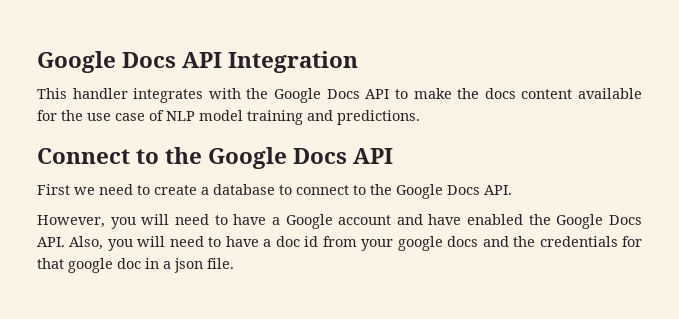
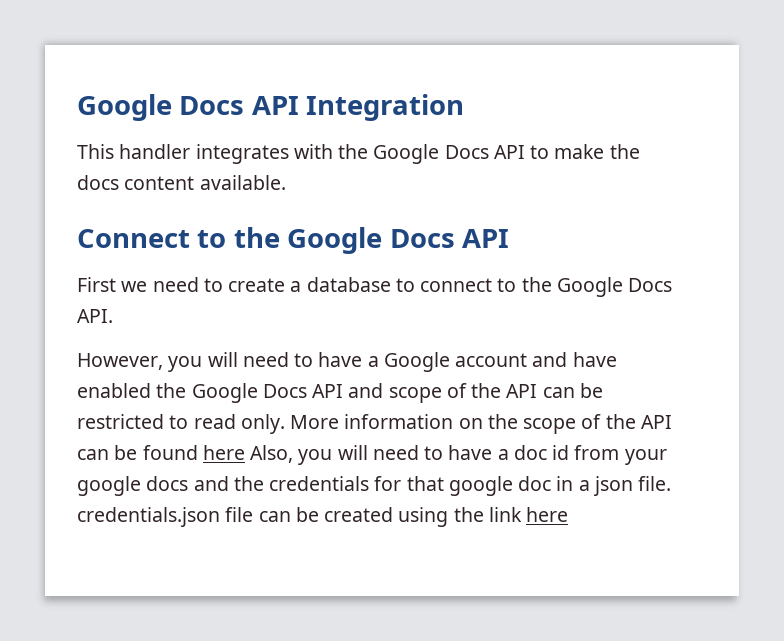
- This handler integrates with the Google Docs API to make the docs content available for the use case of NLP model training and predictions.
+ This handler integrates with the Google Docs API to make the docs content available.
- However, you will need to have a Google account and have enabled the Google Docs API. Also, you will need to have a doc id from your google docs and the credentials for that google doc in a json file.
+ However, you will need to have a Google account and have enabled the Google Docs API and scope of the API can be restricted to read only. More information on the scope of the API can be found here Also, you will need to have a doc id from your google docs and the credentials for that google doc in a json file. credentials.json file can be created using the link here

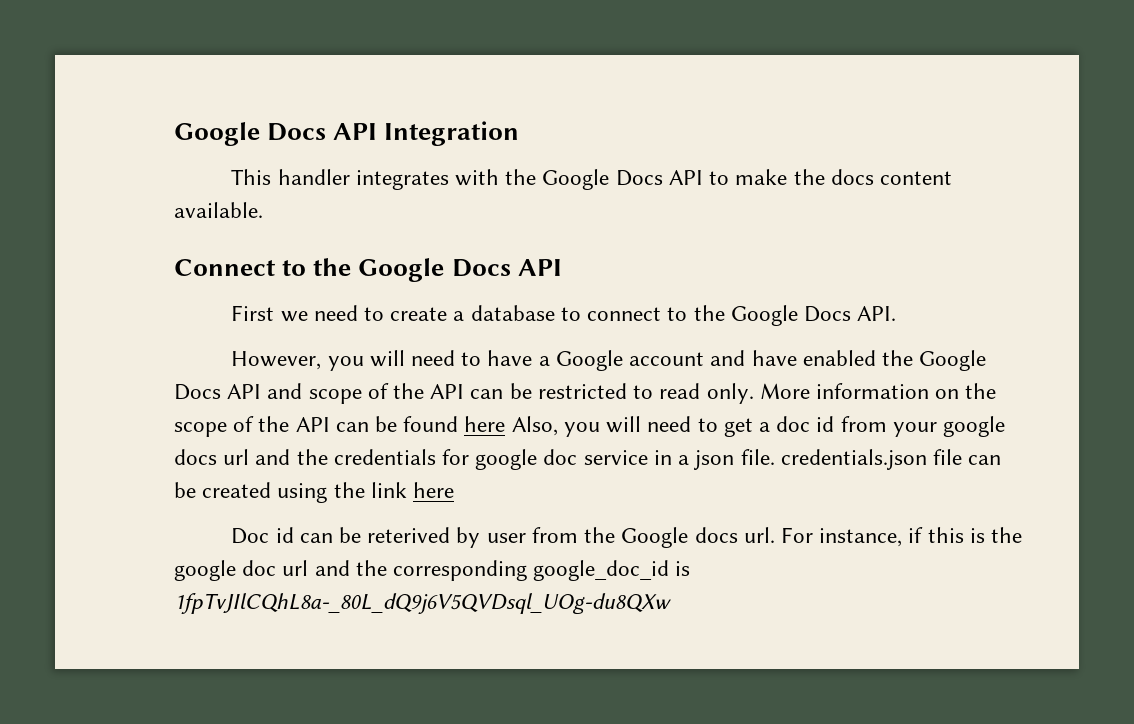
- More information on the scope of the API can be found here Also, you will need to have a doc id from your google docs and the credentials for that google doc in a json file. credentials.json file can be created using the link here
+ More information on the scope of the API can be found here Also, you will need to get a doc id from your google docs url and the credentials for google doc service in a json file. credentials.json file can be created using the link here
+ Doc id can be reterived by user from the Google docs url. For instance, if this is the google doc url and the corresponding google_doc_id is 1fpTvJIlCQhL8a-_80L_dQ9j6V5QVDsql_UOg-du8QXw

